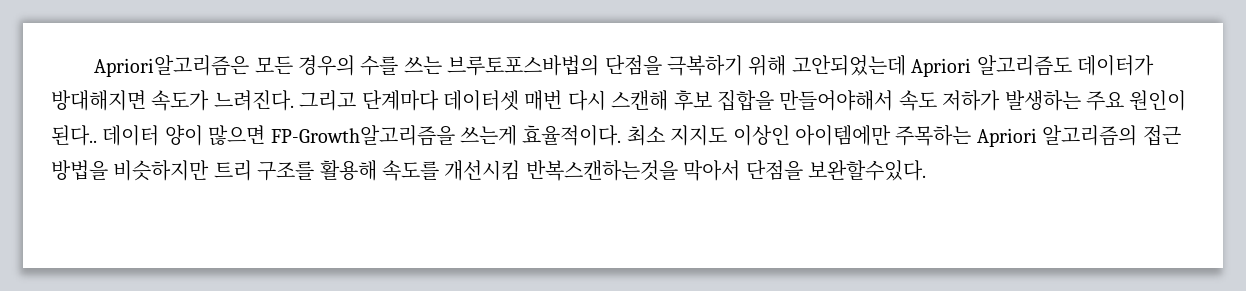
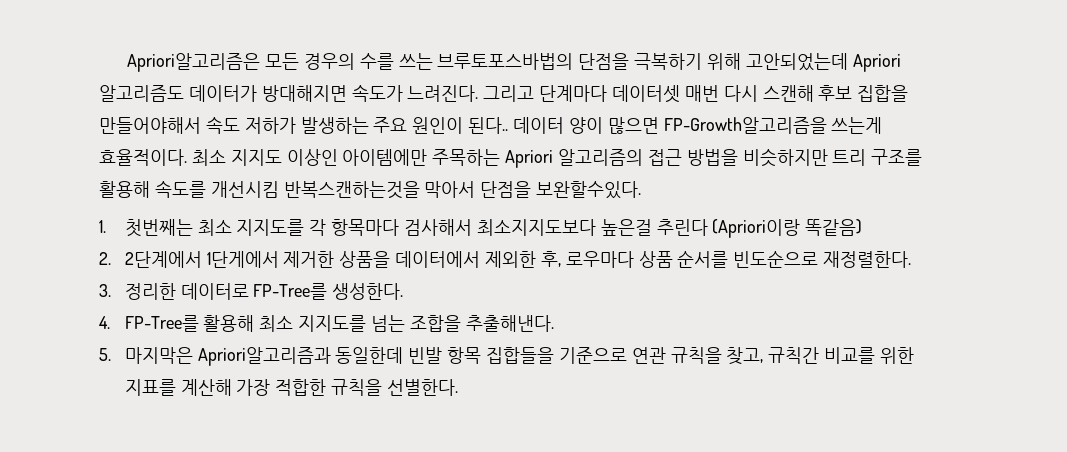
+ 1. 첫번째는 최소 지지도를 각 항목마다 검사해서 최소지지도보다 높은걸 추린다 (Apriori이랑 똑같음)
+ 2. 2단계에서 1단게에서 제거한 상품을 데이터에서 제외한 후, 로우마다 상품 순서를 빈도순으로 재정렬한다.
+ 3. 정리한 데이터로 FP-Tree를 생성한다.
+ 4. FP-Tree를 활용해 최소 지지도를 넘는 조합을 추출해낸다.
+ 5. 마지막은 Apriori알고리즘과 동일한데 빈발 항목 집합들을 기준으로 연관 규칙을 찾고, 규칙간 비교를 위한 지표를 계산해 가장 적합한 규칙을 선별한다.

